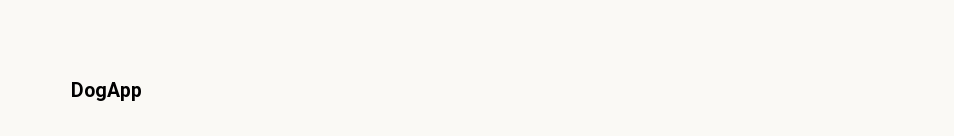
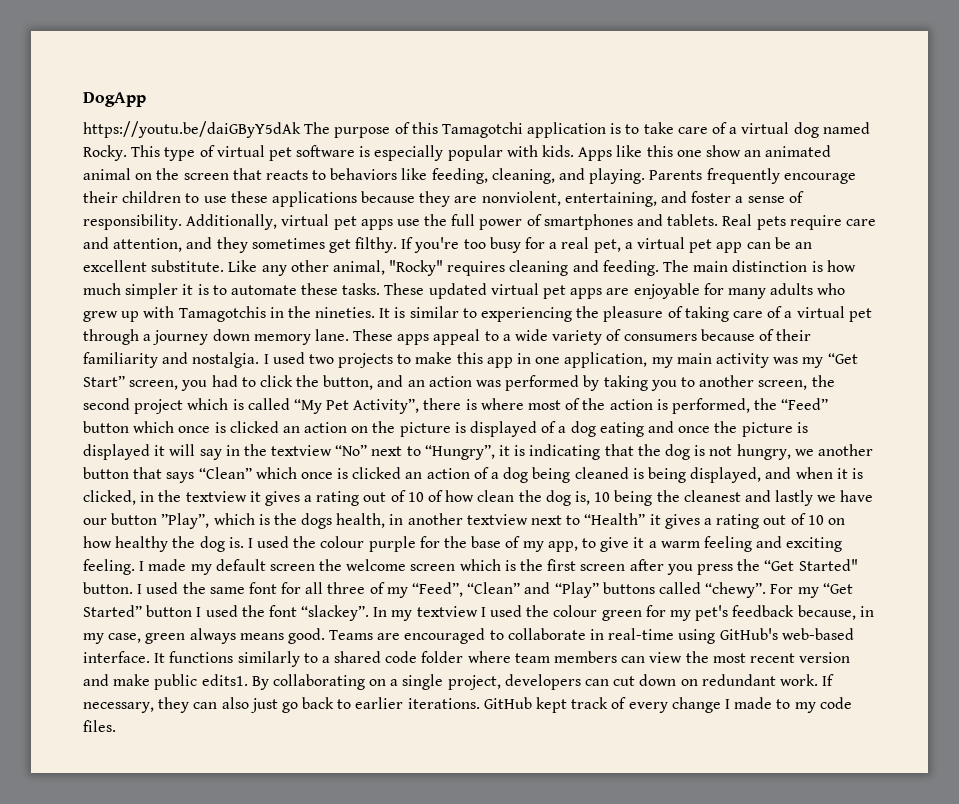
+ https://youtu.be/daiGByY5dAk The purpose of this Tamagotchi application is to take care of a virtual dog named Rocky. This type of virtual pet software is especially popular with kids. Apps like this one show an animated animal on the screen that reacts to behaviors like feeding, cleaning, and playing. Parents frequently encourage their children to use these applications because they are nonviolent, entertaining, and foster a sense of responsibility. Additionally, virtual pet apps use the full power of smartphones and tablets. Real pets require care and attention, and they sometimes get filthy. If you're too busy for a real pet, a virtual pet app can be an excellent substitute. Like any other animal, "Rocky" requires cleaning and feeding. The main distinction is how much simpler it is to automate these tasks. These updated virtual pet apps are enjoyable for many adults who grew up with Tamagotchis in the nineties. It is similar to experiencing the pleasure of taking care of a virtual pet through a journey down memory lane. These apps appeal to a wide variety of consumers because of their familiarity and nostalgia. I used two projects to make this app in one application, my main activity was my “Get Start” screen, you had to click the button, and an action was performed by taking you to another screen, the second project which is called “My Pet Activity”, there is where most of the action is performed, the “Feed” button which once is clicked an action on the picture is displayed of a dog eating and once the picture is displayed it will say in the textview “No” next to “Hungry”, it is indicating that the dog is not hungry, we another button that says “Clean” which once is clicked an action of a dog being cleaned is being displayed, and when it is clicked, in the textview it gives a rating out of 10 of how clean the dog is, 10 being the cleanest and lastly we have our button ”Play”, which is the dogs health, in another textview next to “Health” it gives a rating out of 10 on how healthy the dog is. I used the colour purple for the base of my app, to give it a warm feeling and exciting feeling. I made my default screen the welcome screen which is the first screen after you press the “Get Started" button. I used the same font for all three of my “Feed”, “Clean” and “Play” buttons called “chewy”. For my “Get Started” button I used the font “slackey”. In my textview I used the colour green for my pet's feedback because, in my case, green always means good. Teams are encouraged to collaborate in real-time using GitHub's web-based interface. It functions similarly to a shared code folder where team members can view the most recent version and make public edits1. By collaborating on a single project, developers can cut down on redundant work. If necessary, they can also just go back to earlier iterations. GitHub kept track of every change I made to my code files.

